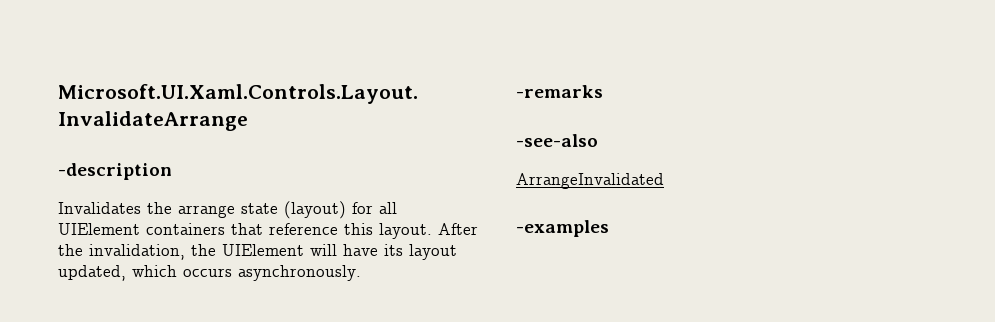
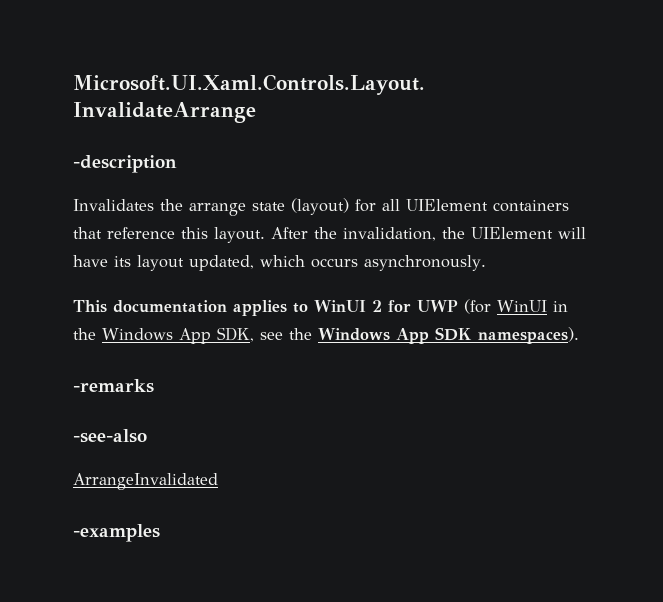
+ This documentation applies to WinUI 2 for UWP (for WinUI in the Windows App SDK, see the Windows App SDK namespaces).

